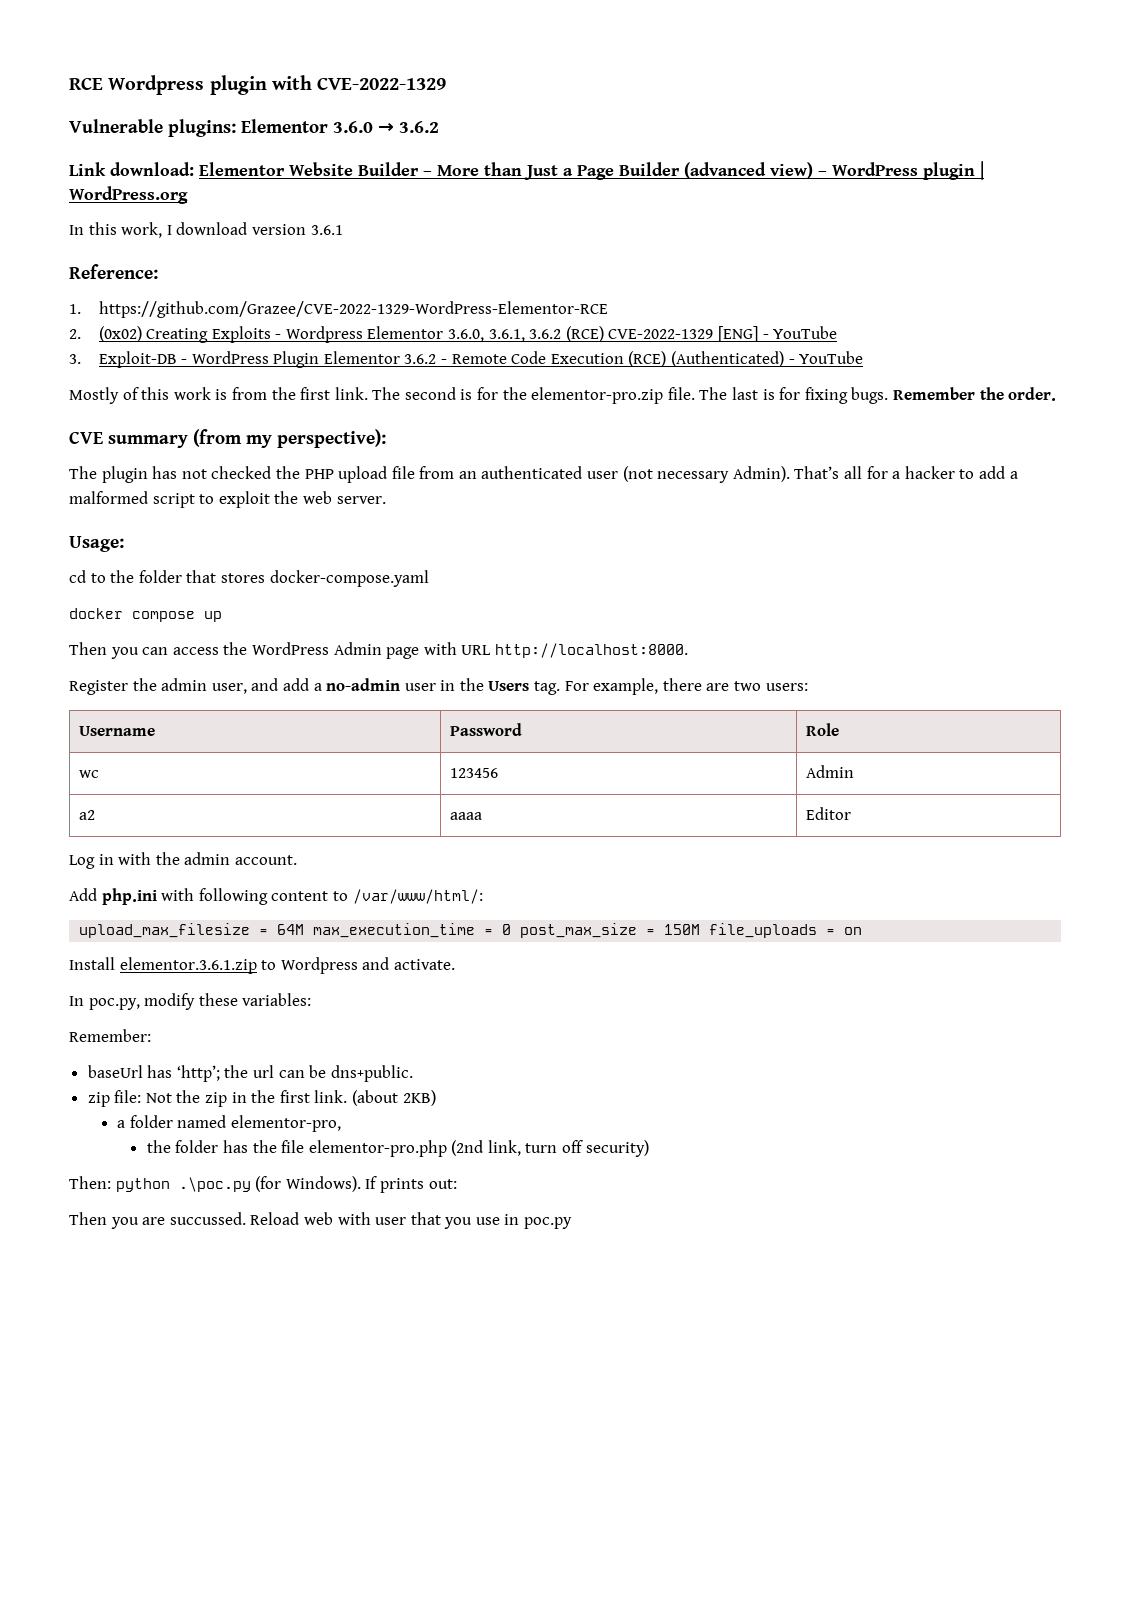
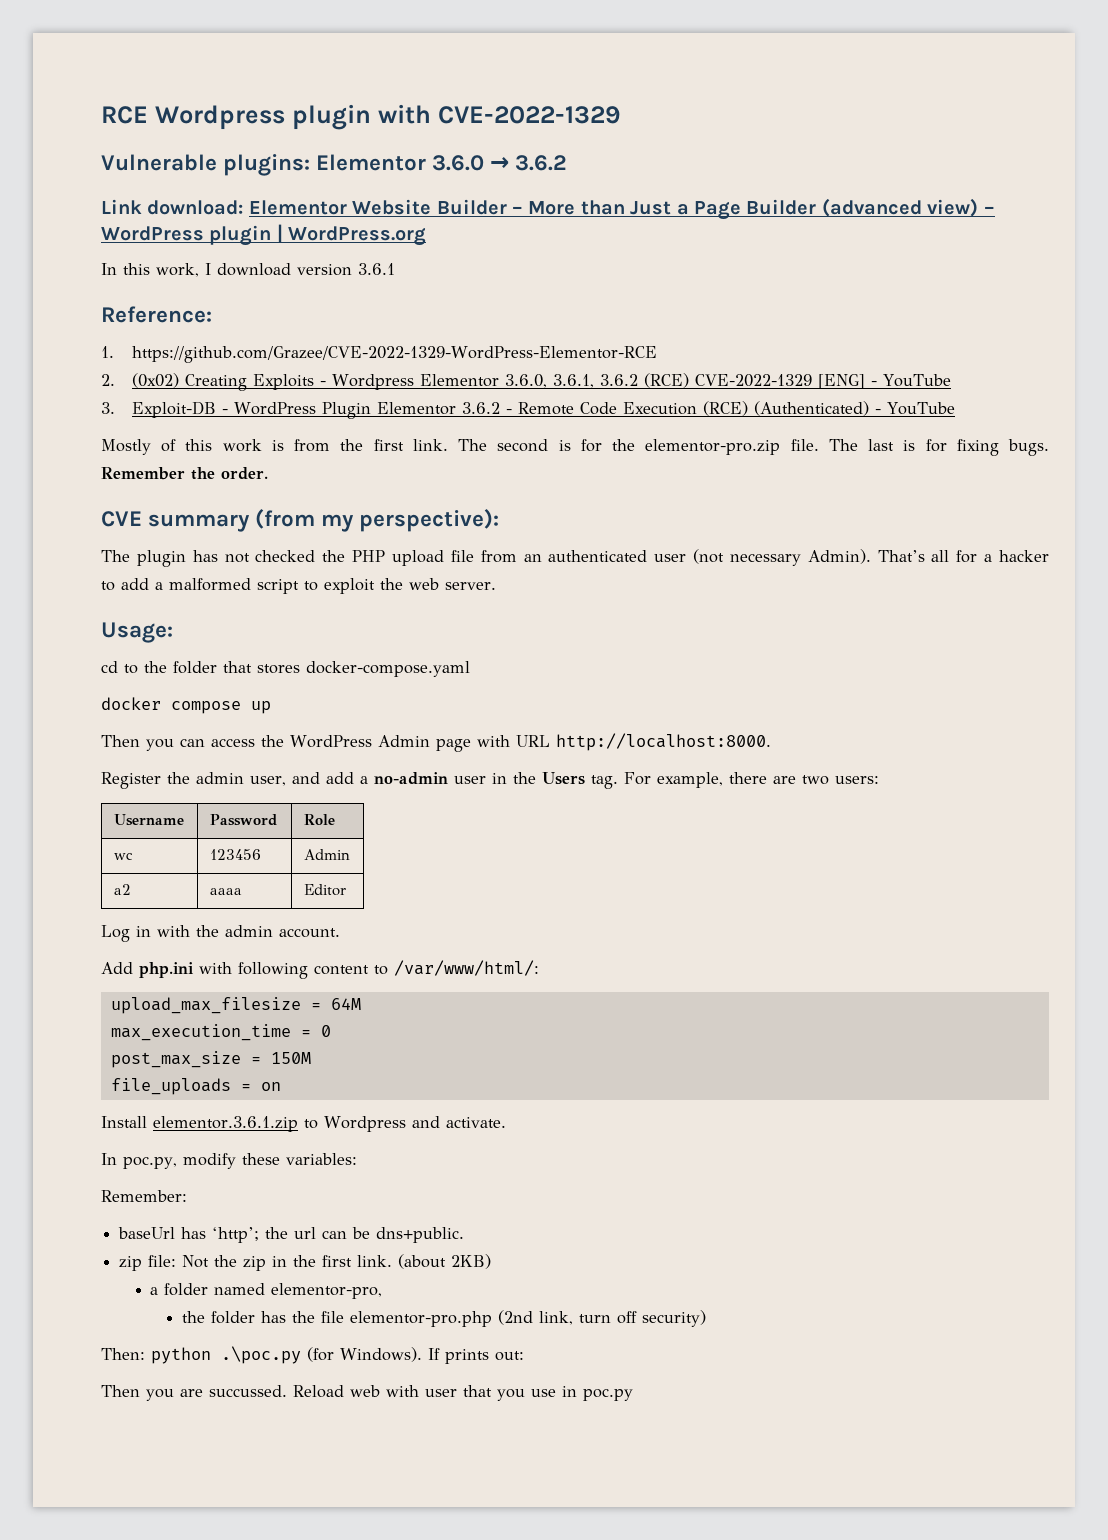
- upload_max_filesize = 64M max_execution_time = 0 post_max_size = 150M file_uploads = on
+ upload_max_filesize = 64M
+ max_execution_time = 0
+ post_max_size = 150M
+ file_uploads = on

